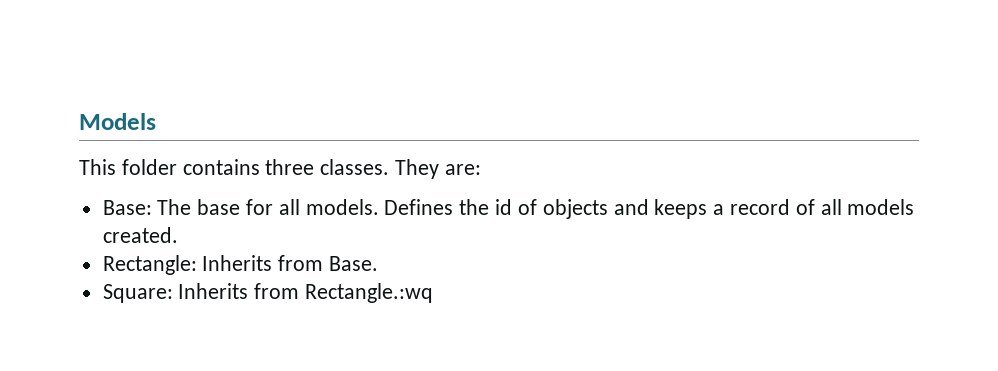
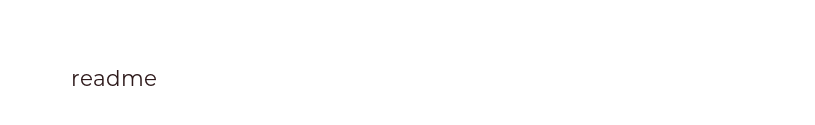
- Models
- This folder contains three classes. They are:
- Base: The base for all models. Defines the id of objects and keeps a record of all models created.
- Rectangle: Inherits from Base.
- Square: Inherits from Rectangle.:wq
+ readme

